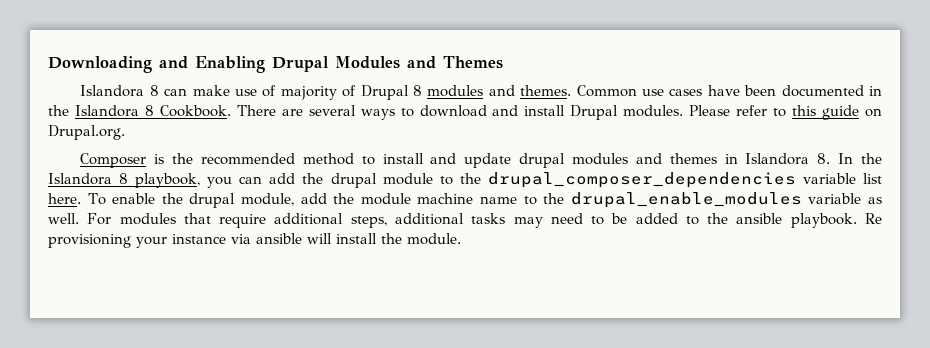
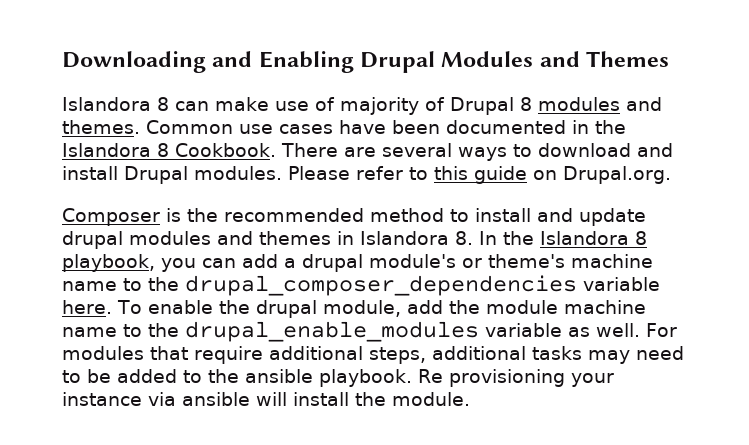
- Composer is the recommended method to install and update drupal modules and themes in Islandora 8. In the Islandora 8 playbook, you can add the drupal module to the drupal_composer_dependencies variable list here.
+ Composer is the recommended method to install and update drupal modules and themes in Islandora 8. In the Islandora 8 playbook, you can add a drupal module's or theme's machine name to the drupal_composer_dependencies variable here.

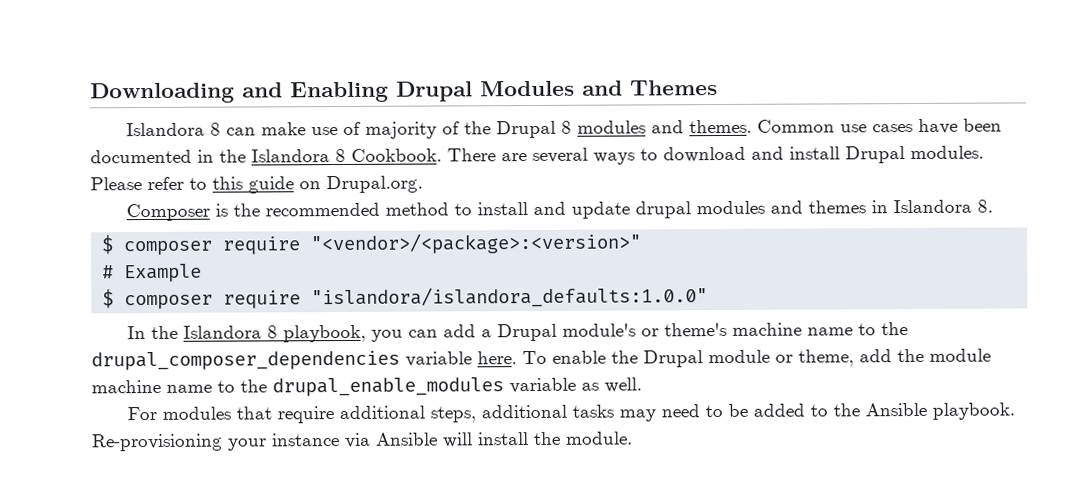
- Islandora 8 can make use of majority of Drupal 8 modules and themes.
+ Islandora 8 can make use of majority of the Drupal 8 modules and themes.
- Composer is the recommended method to install and update drupal modules and themes in Islandora 8. In the Islandora 8 playbook, you can add a drupal module's or theme's machine name to the drupal_composer_dependencies variable here.
+ Composer is the recommended method to install and update drupal modules and themes in Islandora 8.
+ $ composer require "<vendor>/<package>:<version>"
+ # Example
+ $ composer require "islandora/islandora_defaults:1.0.0"
+ In the Islandora 8 playbook, you can add a Drupal module's or theme's machine name to the drupal_composer_dependencies variable here.
- To enable the drupal module, add the module machine name to the drupal_enable_modules variable as well. For modules that require additional steps, additional tasks may need to be added to the ansible playbook. Re provisioning your instance via ansible will install the module.
+ To enable the Drupal module or theme, add the module machine name to the drupal_enable_modules variable as well.
+ For modules that require additional steps, additional tasks may need to be added to the Ansible playbook. Re-provisioning your instance via Ansible will install the module.

